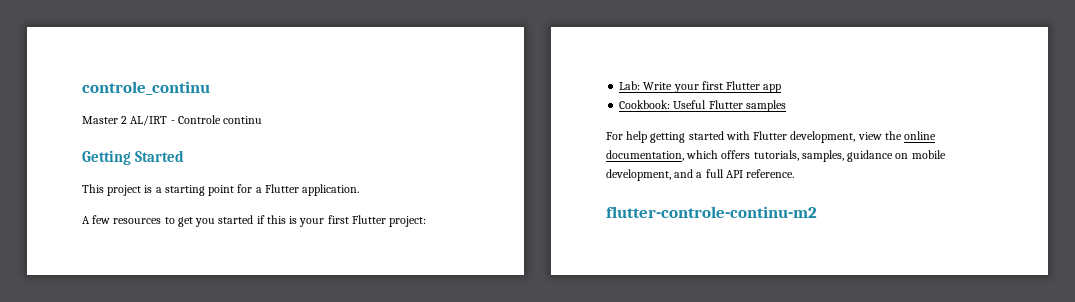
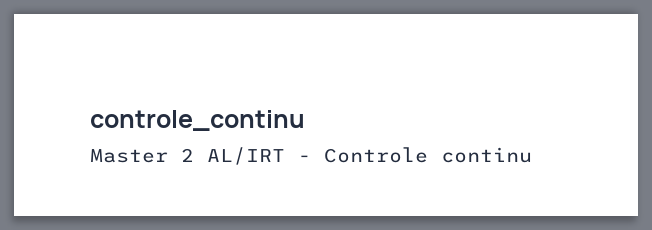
- Getting Started
- This project is a starting point for a Flutter application.
- A few resources to get you started if this is your first Flutter project:
- Lab: Write your first Flutter app
- Cookbook: Useful Flutter samples
- For help getting started with Flutter development, view the online documentation, which offers tutorials, samples, guidance on mobile development, and a full API reference.
- flutter-controle-continu-m2

